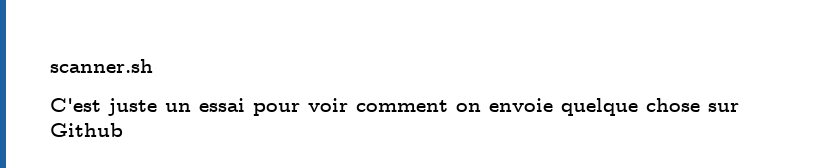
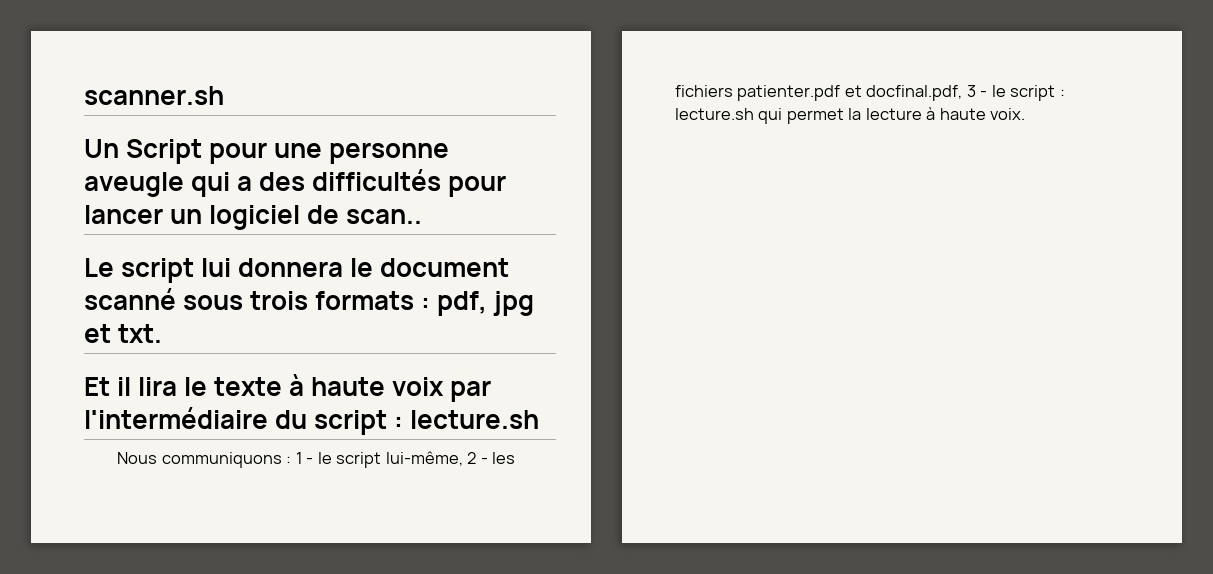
- C'est juste un essai pour voir comment on envoie quelque chose sur Github
+ Un Script pour une personne aveugle qui a des difficultés pour lancer un logiciel de scan..
+ Le script lui donnera le document scanné sous trois formats : pdf, jpg et txt.
+ Et il lira le texte à haute voix par l'intermédiaire du script : lecture.sh
+ Nous communiquons : 1 - le script lui-même, 2 - les fichiers patienter.pdf et docfinal.pdf, 3 - le script : lecture.sh qui permet la lecture à haute voix.

